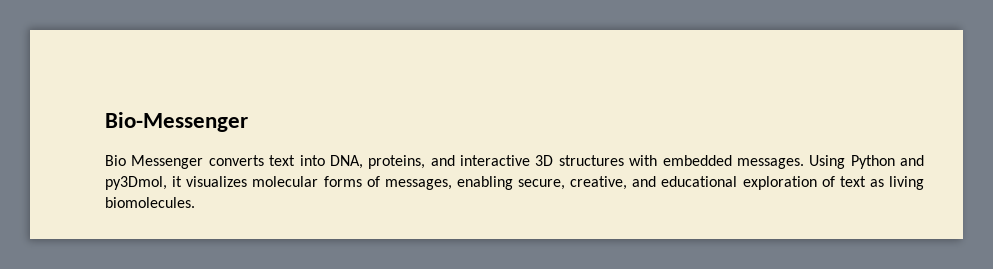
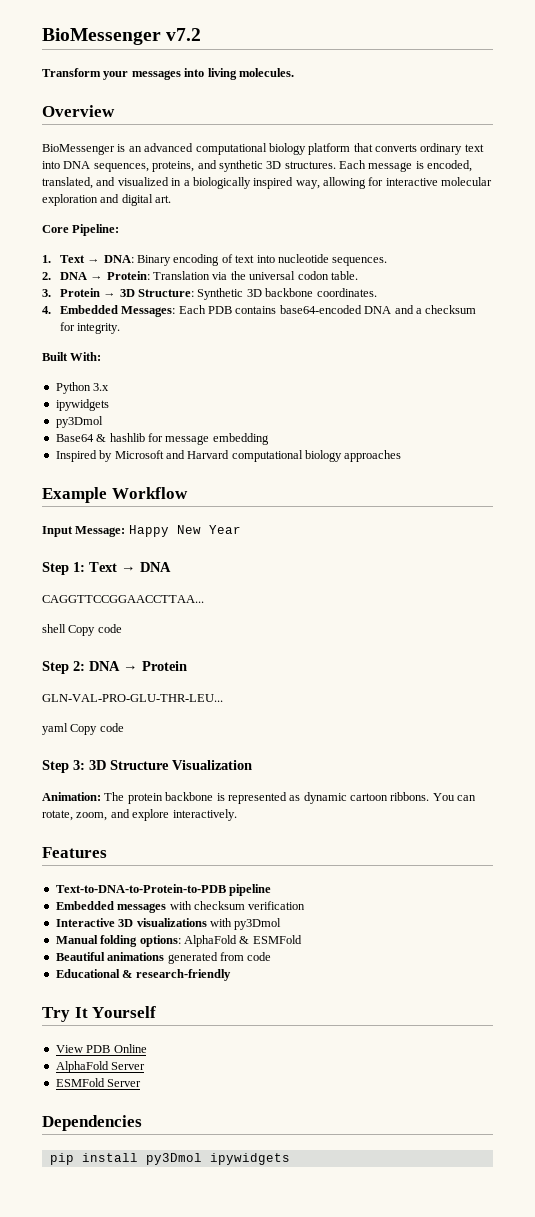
- Bio-Messenger
- Bio Messenger converts text into DNA, proteins, and interactive 3D structures with embedded messages. Using Python and py3Dmol, it visualizes molecular forms of messages, enabling secure, creative, and educational exploration of text as living biomolecules.
+ BioMessenger v7.2
+ Transform your messages into living molecules.
+ Overview
+ BioMessenger is an advanced computational biology platform that converts ordinary text into DNA sequences, proteins, and synthetic 3D structures. Each message is encoded, translated, and visualized in a biologically inspired way, allowing for interactive molecular exploration and digital art.
+ Core Pipeline:
+ 1. Text → DNA: Binary encoding of text into nucleotide sequences.
+ 2. DNA → Protein: Translation via the universal codon table.
+ 3. Protein → 3D Structure: Synthetic 3D backbone coordinates.
+ 4. Embedded Messages: Each PDB contains base64-encoded DNA and a checksum for integrity.
+ Built With:
+ Python 3.x
+ ipywidgets
+ py3Dmol
+ Base64 & hashlib for message embedding
+ Inspired by Microsoft and Harvard computational biology approaches
+ Example Workflow
+ Input Message: Happy New Year
+ Step 1: Text → DNA
+ CAGGTTCCGGAACCTTAA...
+ shell Copy code
+ Step 2: DNA → Protein
+ GLN-VAL-PRO-GLU-THR-LEU...
+ yaml Copy code
+ Step 3: 3D Structure Visualization
+ Animation: The protein backbone is represented as dynamic cartoon ribbons. You can rotate, zoom, and explore interactively.
+ Features
+ Text-to-DNA-to-Protein-to-PDB pipeline
+ Embedded messages with checksum verification
+ Interactive 3D visualizations with py3Dmol
+ Manual folding options: AlphaFold & ESMFold
+ Beautiful animations generated from code
+ Educational & research-friendly
+ Try It Yourself
+ View PDB Online
+ AlphaFold Server
+ ESMFold Server
+ Dependencies
+ pip install py3Dmol ipywidgets

